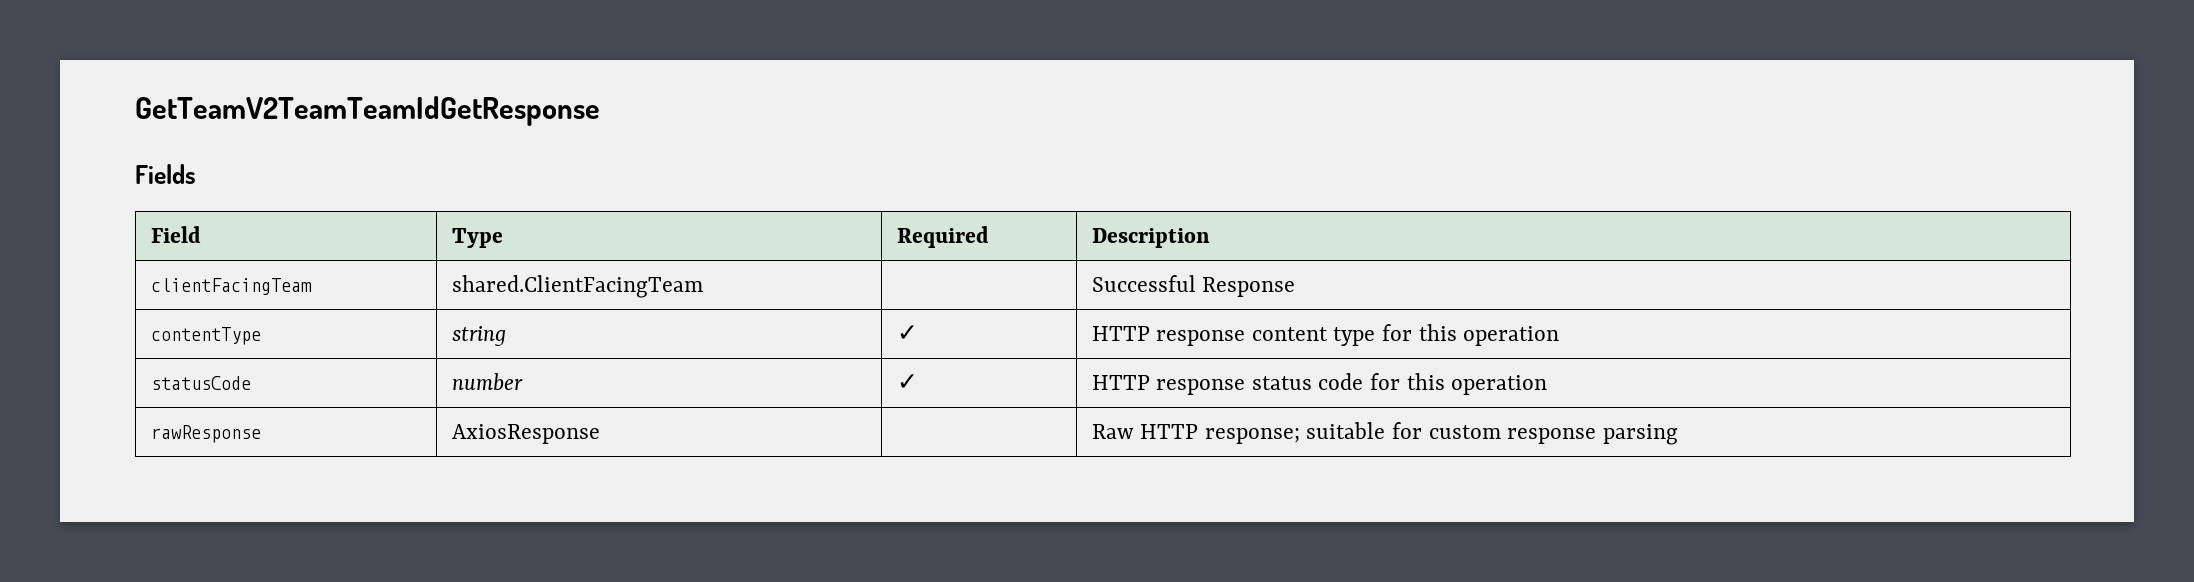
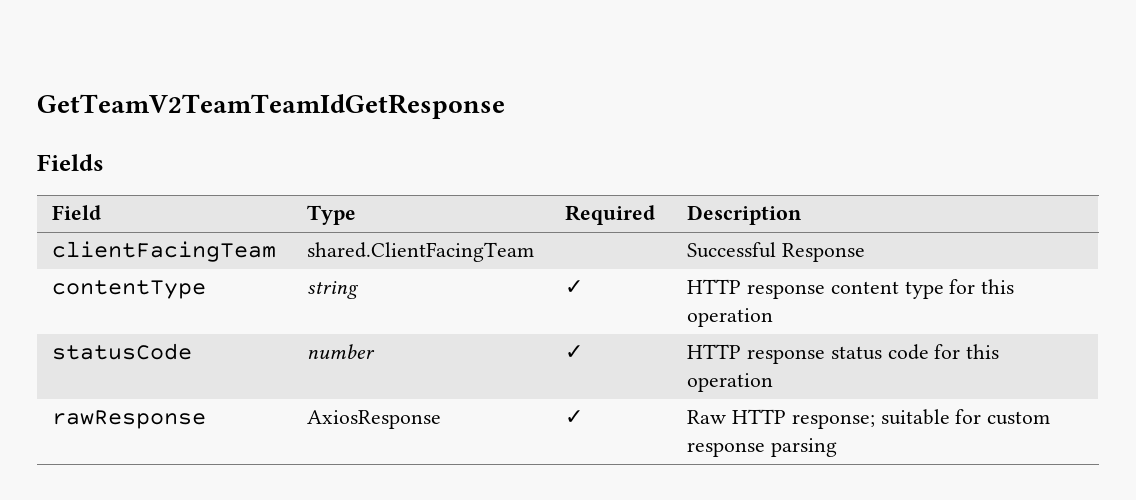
- rawResponse | AxiosResponse | | Raw HTTP response; suitable for custom response parsing
+ rawResponse | AxiosResponse | ✓ | Raw HTTP response; suitable for custom response parsing

